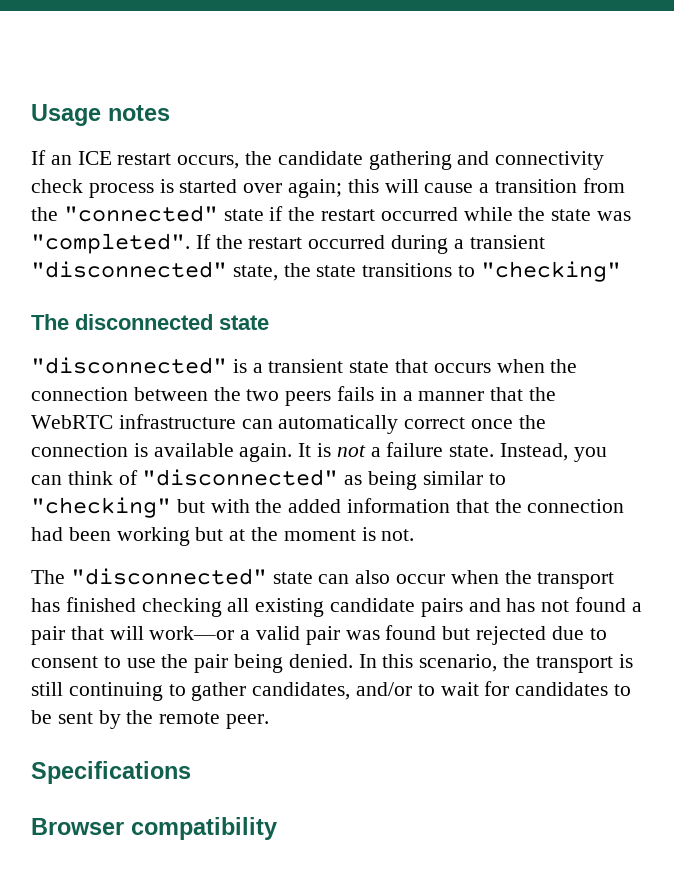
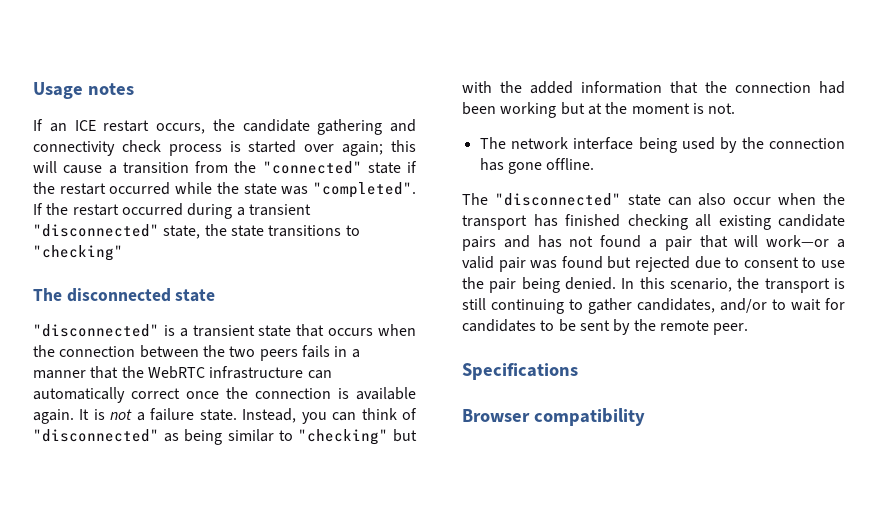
+ The network interface being used by the connection has gone offline.

